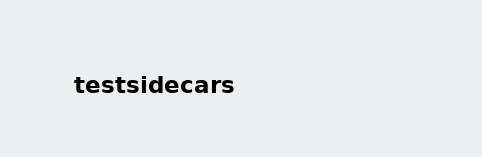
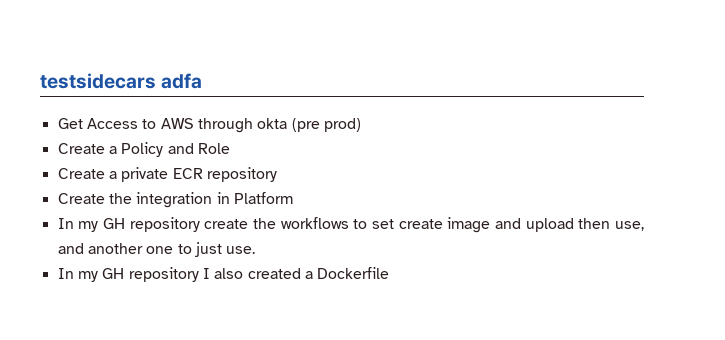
- testsidecars
+ testsidecars adfa
+ Get Access to AWS through okta (pre prod)
+ Create a Policy and Role
+ Create a private ECR repository
+ Create the integration in Platform
+ In my GH repository create the workflows to set create image and upload then use, and another one to just use.
+ In my GH repository I also created a Dockerfile

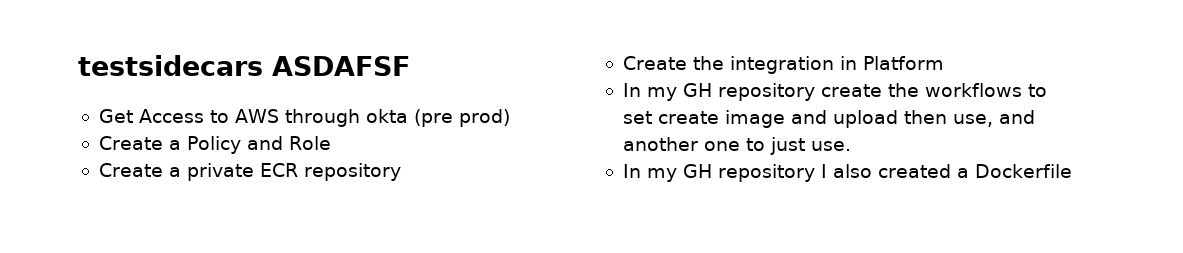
- testsidecars adfa
+ testsidecars ASDAFSF

